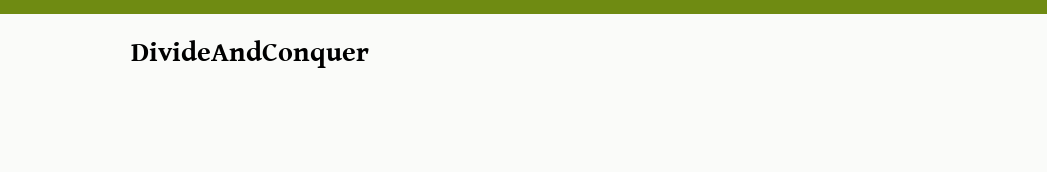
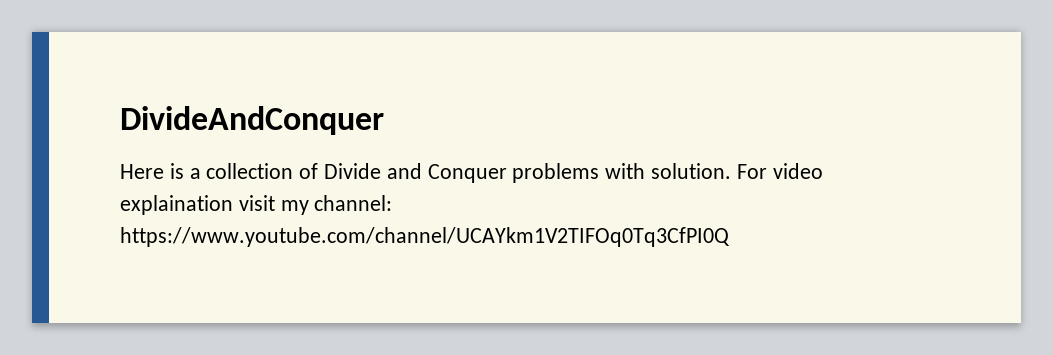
+ Here is a collection of Divide and Conquer problems with solution. For video explaination visit my channel: https://www.youtube.com/channel/UCAYkm1V2TIFOq0Tq3CfPI0Q

